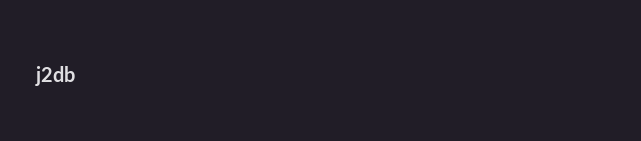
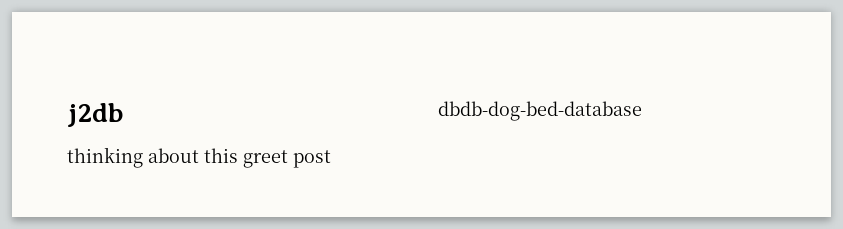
+ thinking about this greet post dbdb-dog-bed-database

